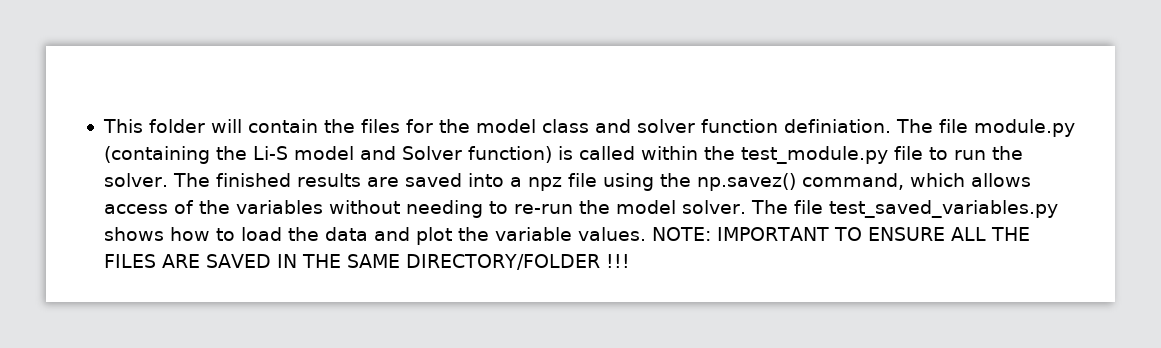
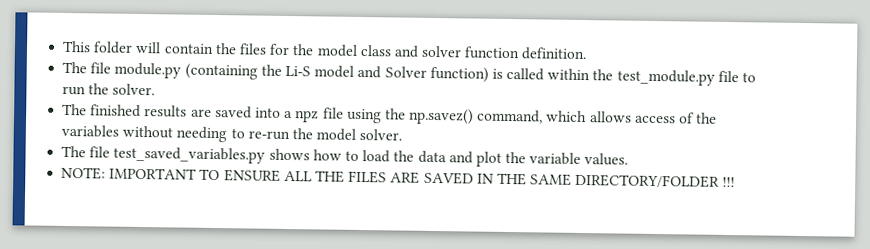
- This folder will contain the files for the model class and solver function definiation. The file module.py (containing the Li-S model and Solver function) is called within the test_module.py file to run the solver. The finished results are saved into a npz file using the np.savez() command, which allows access of the variables without needing to re-run the model solver. The file test_saved_variables.py shows how to load the data and plot the variable values. NOTE:
+ This folder will contain the files for the model class and solver function definition.
+ The file module.py (containing the Li-S model and Solver function) is called within the test_module.py file to run the solver.
+ The finished results are saved into a npz file using the np.savez() command, which allows access of the variables without needing to re-run the model solver.
+ The file test_saved_variables.py shows how to load the data and plot the variable values.
+ NOTE:

